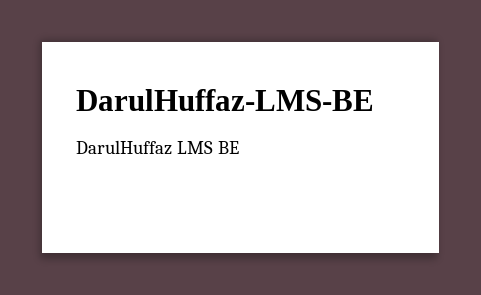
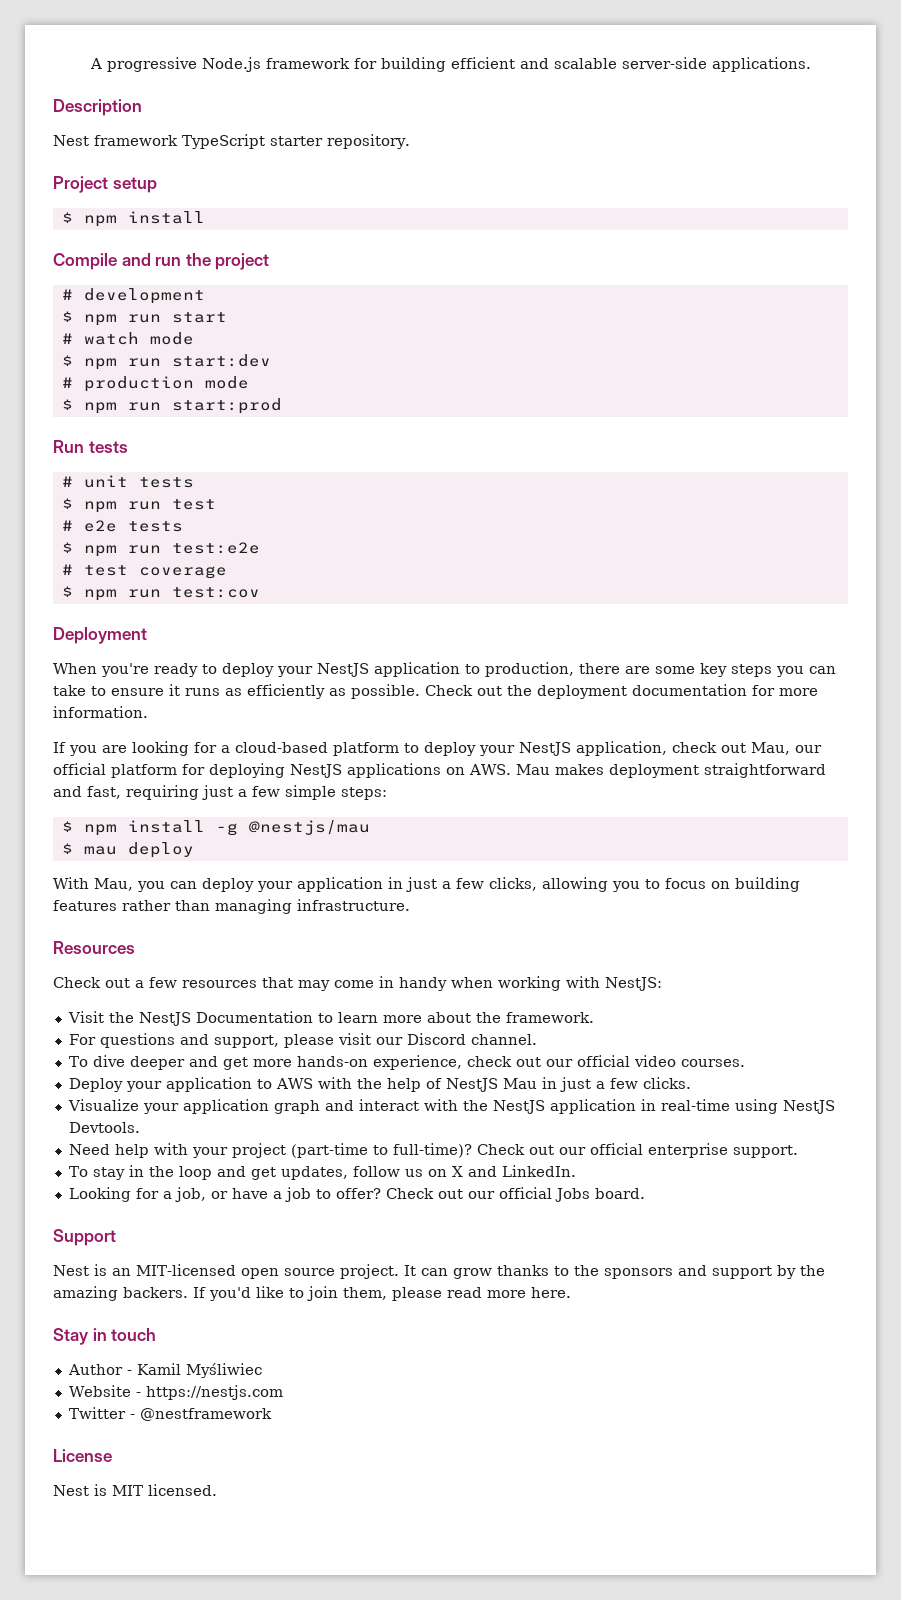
- DarulHuffaz-LMS-BE
- DarulHuffaz LMS BE
+ A progressive Node.js framework for building efficient and scalable server-side applications.
+ Description
+ Nest framework TypeScript starter repository.
+ Project setup
+ $ npm install
+ Compile and run the project
+ # development
+ $ npm run start
+ # watch mode
+ $ npm run start:dev
+ # production mode
+ $ npm run start:prod
+ Run tests
+ # unit tests
+ $ npm run test
+ # e2e tests
+ $ npm run test:e2e
+ # test coverage
+ $ npm run test:cov
+ Deployment
+ When you're ready to deploy your NestJS application to production, there are some key steps you can take to ensure it runs as efficiently as possible. Check out the deployment documentation for more information.
+ If you are looking for a cloud-based platform to deploy your NestJS application, check out Mau, our official platform for deploying NestJS applications on AWS. Mau makes deployment straightforward and fast, requiring just a few simple steps:
+ $ npm install -g @nestjs/mau
+ $ mau deploy
+ With Mau, you can deploy your application in just a few clicks, allowing you to focus on building features rather than managing infrastructure.
+ Resources
+ Check out a few resources that may come in handy when working with NestJS:
+ Visit the NestJS Documentation to learn more about the framework.
+ For questions and support, please visit our Discord channel.
+ To dive deeper and get more hands-on experience, check out our official video courses.
+ Deploy your application to AWS with the help of NestJS Mau in just a few clicks.
+ Visualize your application graph and interact with the NestJS application in real-time using NestJS Devtools.
+ Need help with your project (part-time to full-time)? Check out our official enterprise support.
+ To stay in the loop and get updates, follow us on X and LinkedIn.
+ Looking for a job, or have a job to offer? Check out our official Jobs board.
+ Support
+ Nest is an MIT-licensed open source project. It can grow thanks to the sponsors and support by the amazing backers. If you'd like to join them, please read more here.
+ Stay in touch
+ Author - Kamil Myśliwiec
+ Website - https://nestjs.com
+ Twitter - @nestframework
+ License
+ Nest is MIT licensed.

